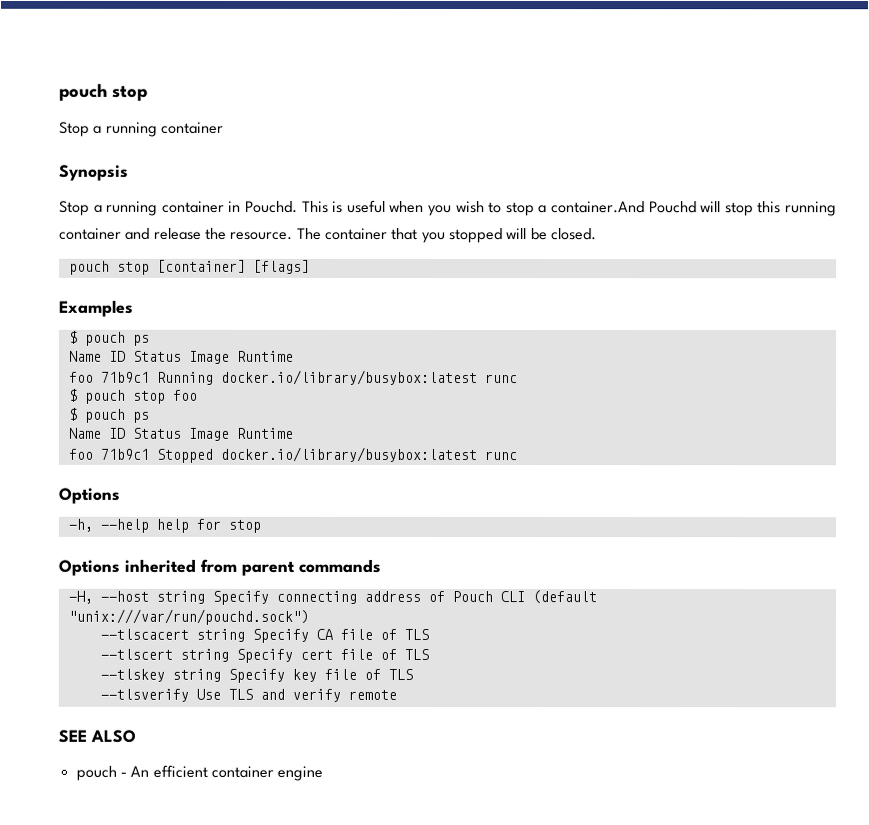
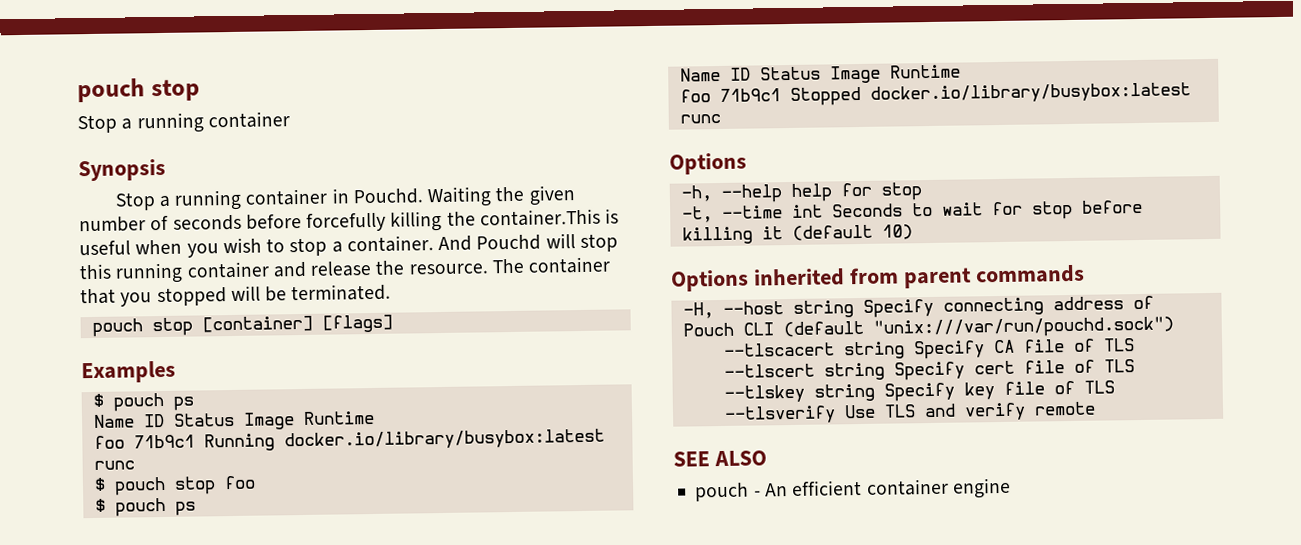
- This is useful when you wish to stop a container.And Pouchd will stop this running container and release the resource.
+ Waiting the given number of seconds before forcefully killing the container.This is useful when you wish to stop a container. And Pouchd will stop this running container and release the resource.
- The container that you stopped will be closed.
+ The container that you stopped will be terminated.
+ -t, --time int Seconds to wait for stop before killing it (default 10)

